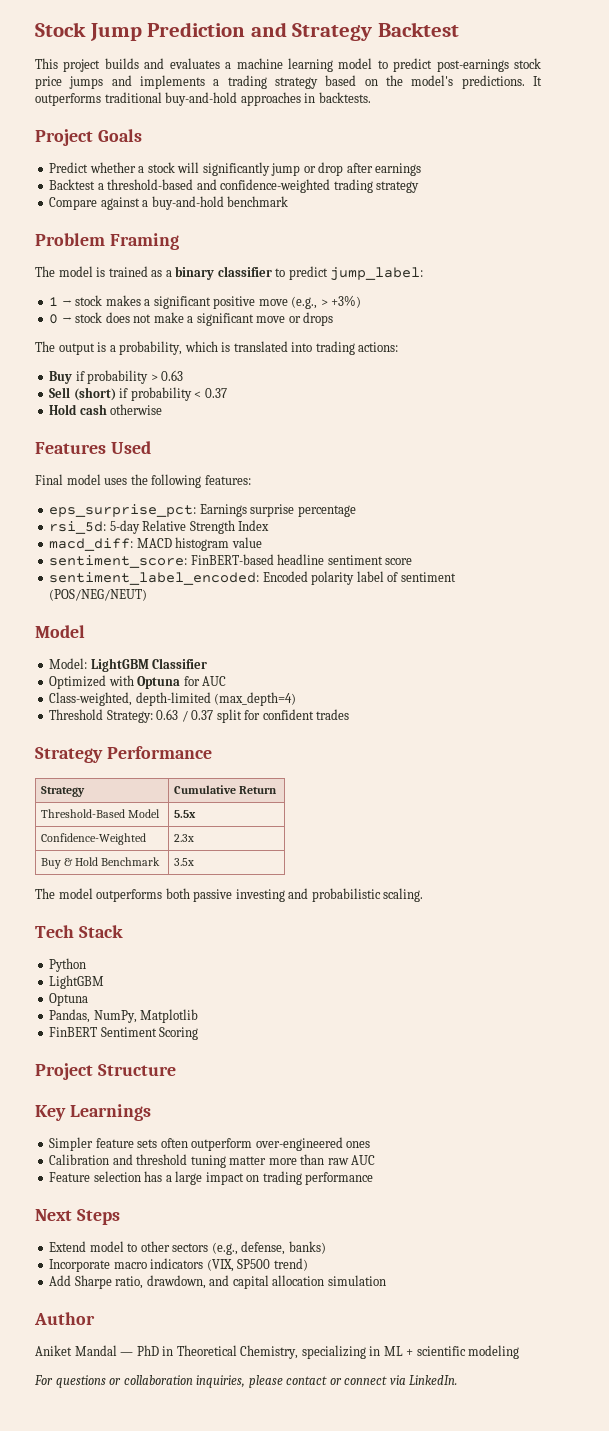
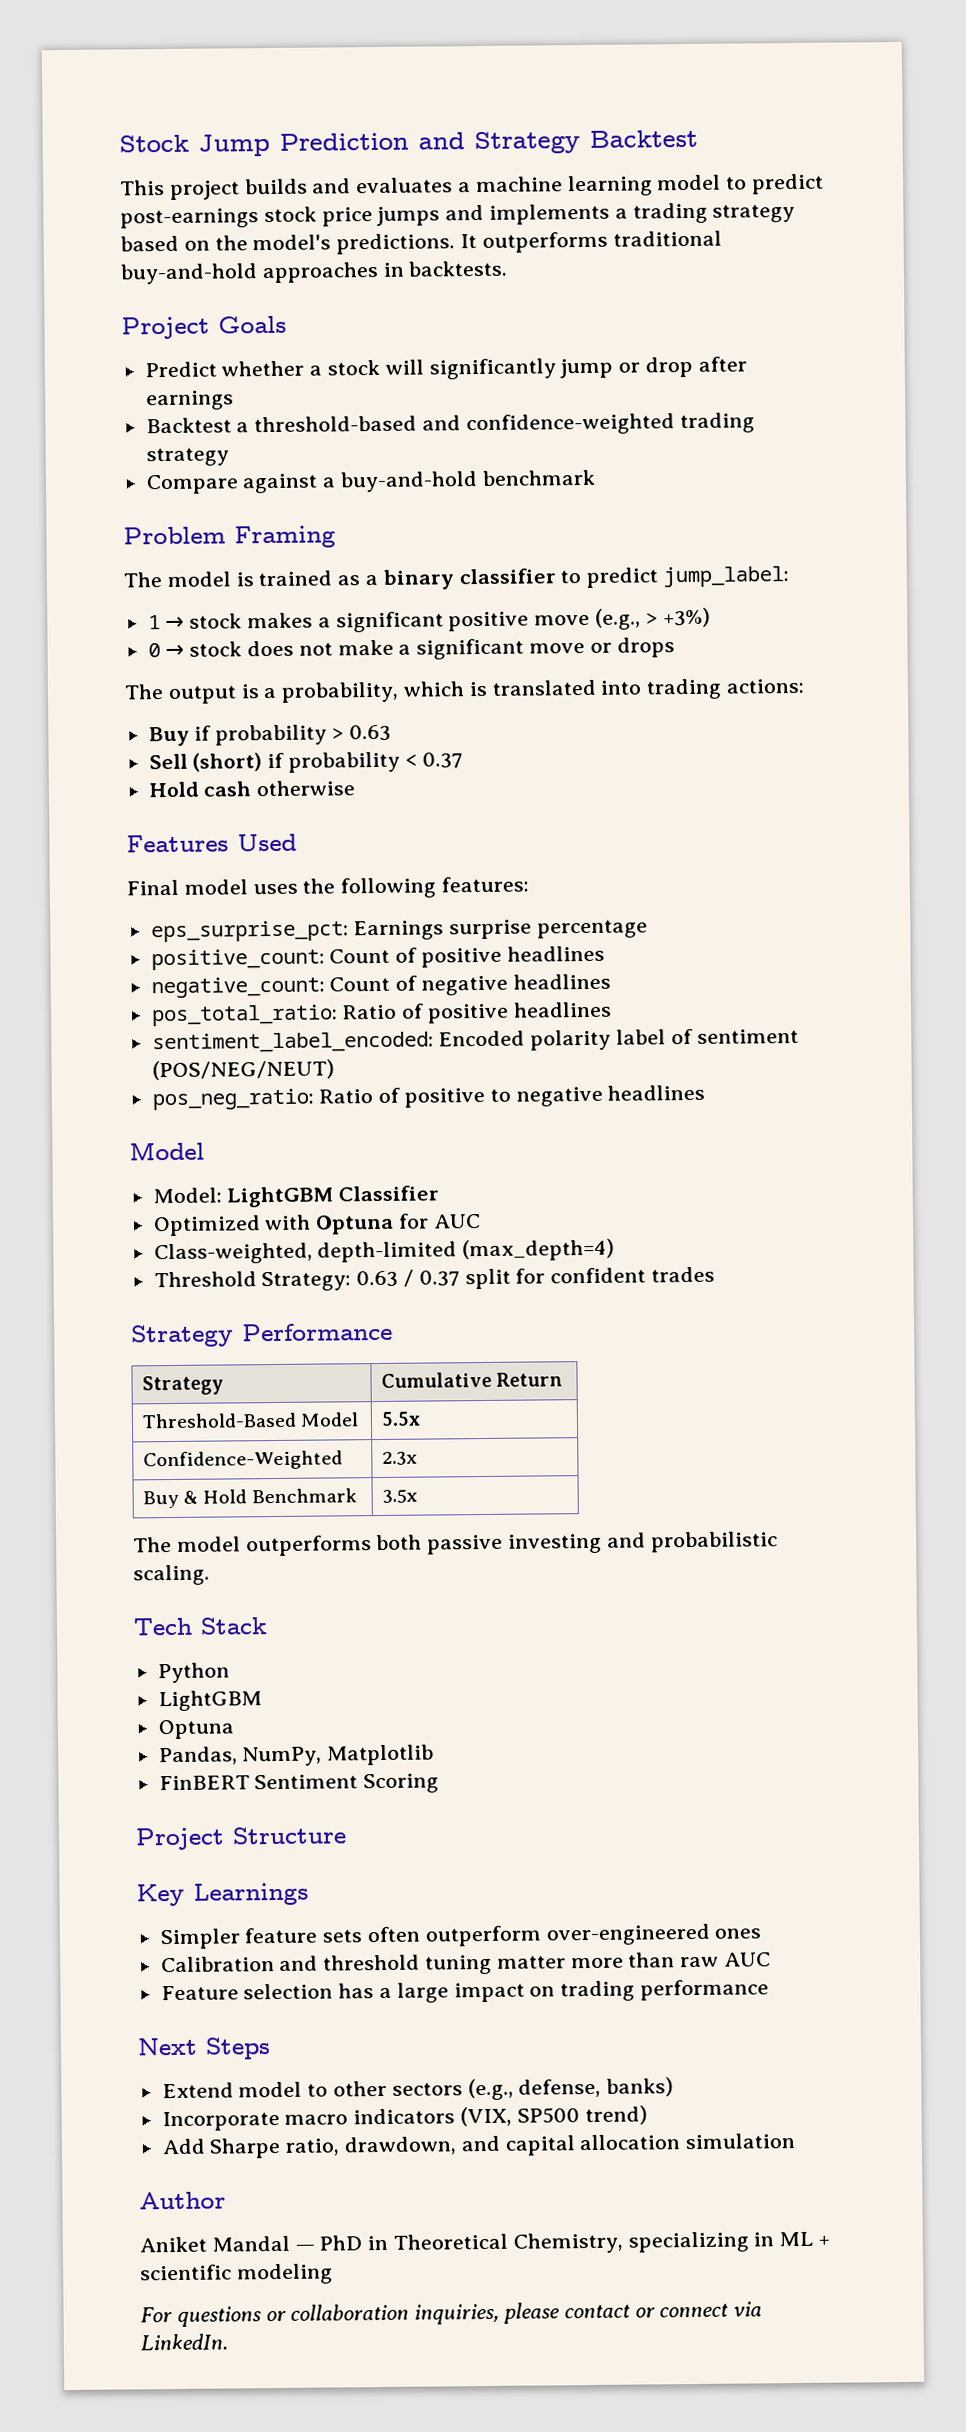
- rsi_5d: 5-day Relative Strength Index
- macd_diff: MACD histogram value
- sentiment_score: FinBERT-based headline sentiment score
+ positive_count: Count of positive headlines
+ negative_count: Count of negative headlines
+ pos_total_ratio: Ratio of positive headlines
+ pos_neg_ratio: Ratio of positive to negative headlines

